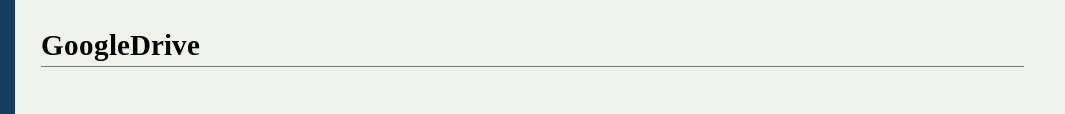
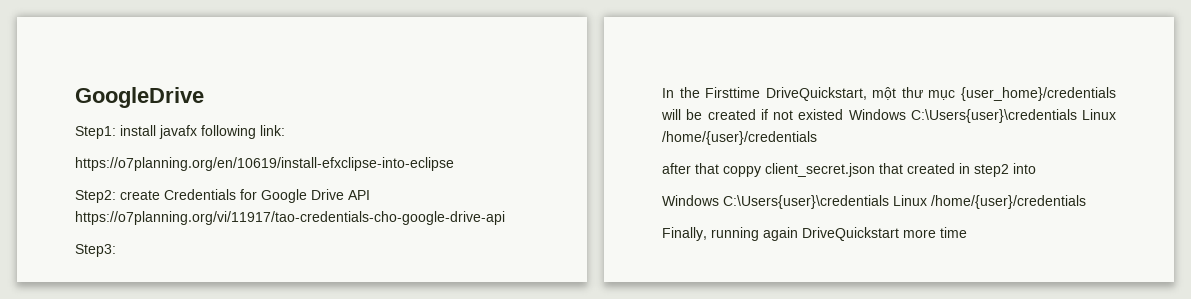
+ Step1: install javafx following link:
+ https://o7planning.org/en/10619/install-efxclipse-into-eclipse
+ Step2: create Credentials for Google Drive API https://o7planning.org/vi/11917/tao-credentials-cho-google-drive-api
+ Step3:
+ In the Firsttime DriveQuickstart, một thư mục {user_home}/credentials will be created if not existed Windows C:\Users{user}\credentials Linux /home/{user}/credentials
+ after that coppy client_secret.json that created in step2 into
+ Windows C:\Users{user}\credentials Linux /home/{user}/credentials
+ Finally, running again DriveQuickstart more time

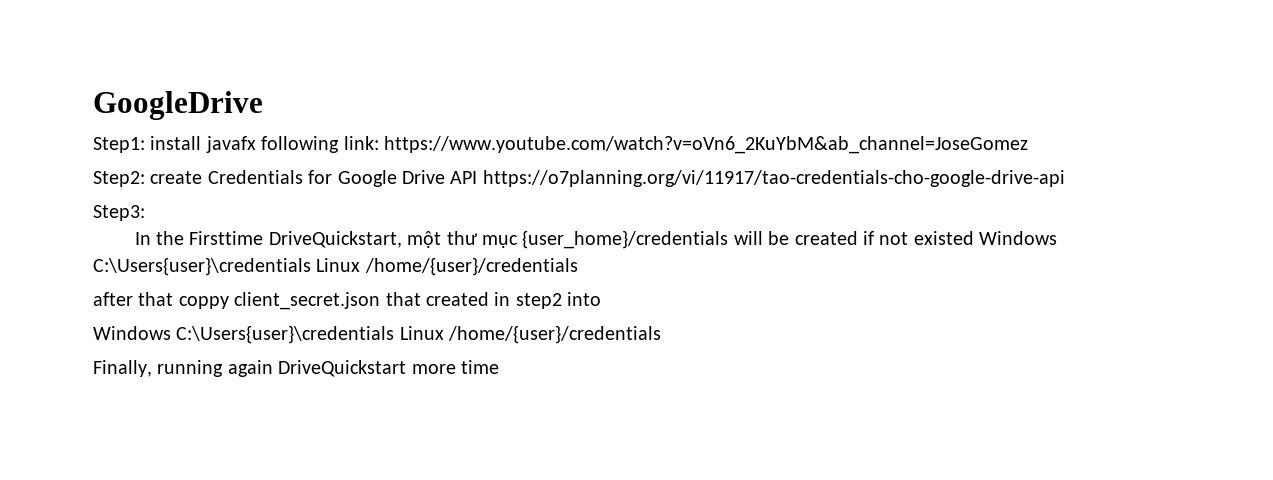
- Step1: install javafx following link:
- https://o7planning.org/en/10619/install-efxclipse-into-eclipse
+ Step1: install javafx following link: https://www.youtube.com/watch?v=oVn6_2KuYbM&ab_channel=JoseGomez

